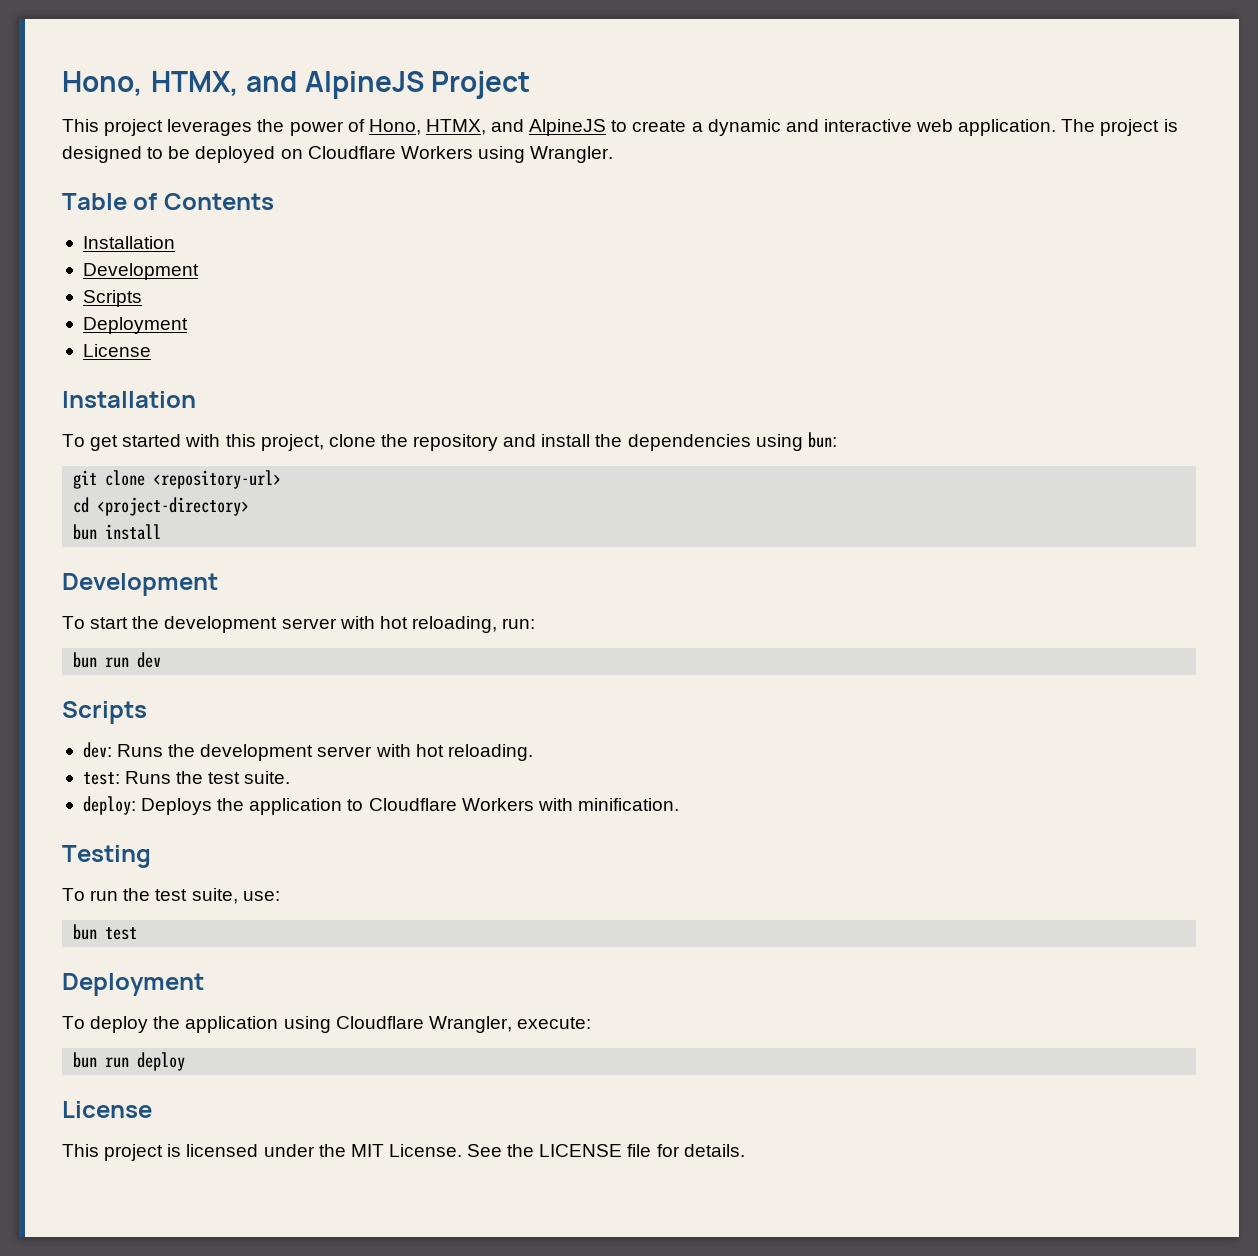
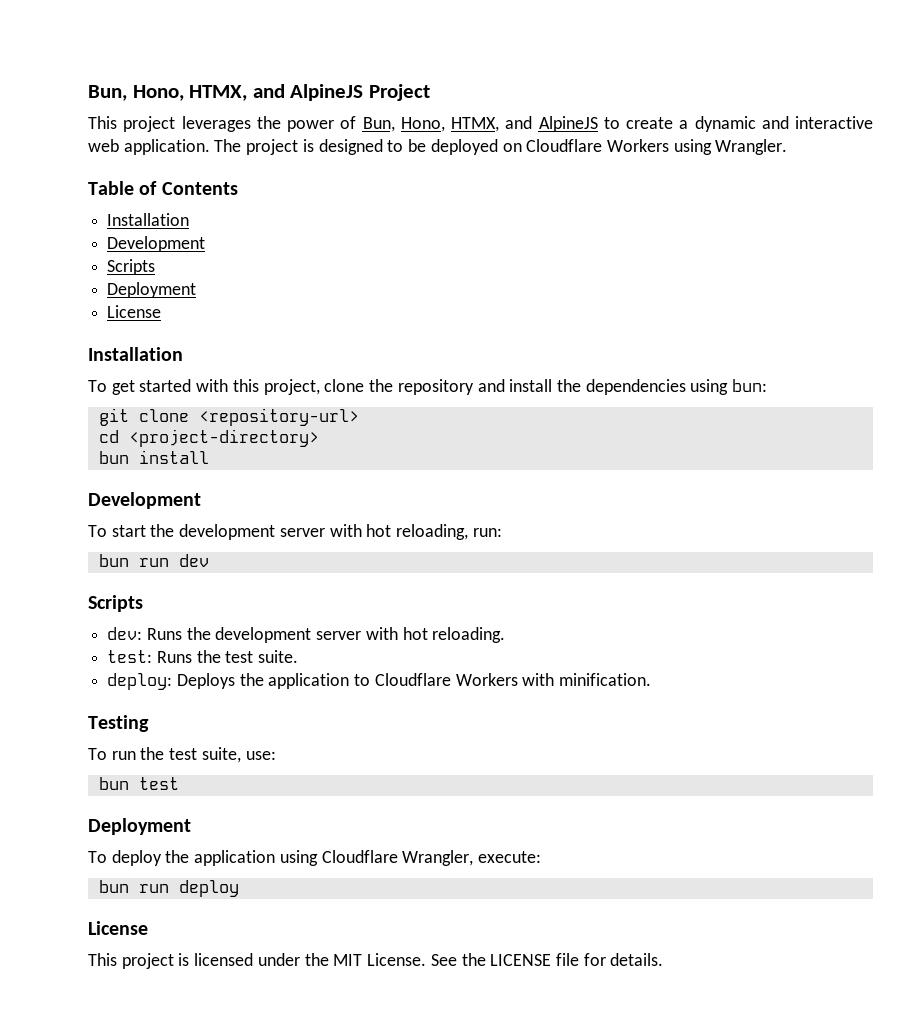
- Hono, HTMX, and AlpineJS Project
+ Bun, Hono, HTMX, and AlpineJS Project
- This project leverages the power of Hono, HTMX, and AlpineJS to create a dynamic and interactive web application.
+ This project leverages the power of Bun, Hono, HTMX, and AlpineJS to create a dynamic and interactive web application.

